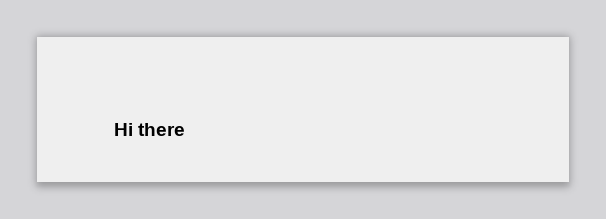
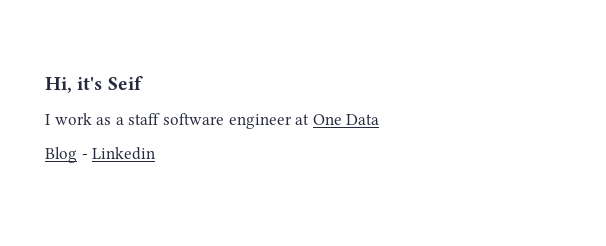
- Hi there
+ Hi, it's Seif
+ I work as a staff software engineer at One Data
+ Blog - Linkedin

